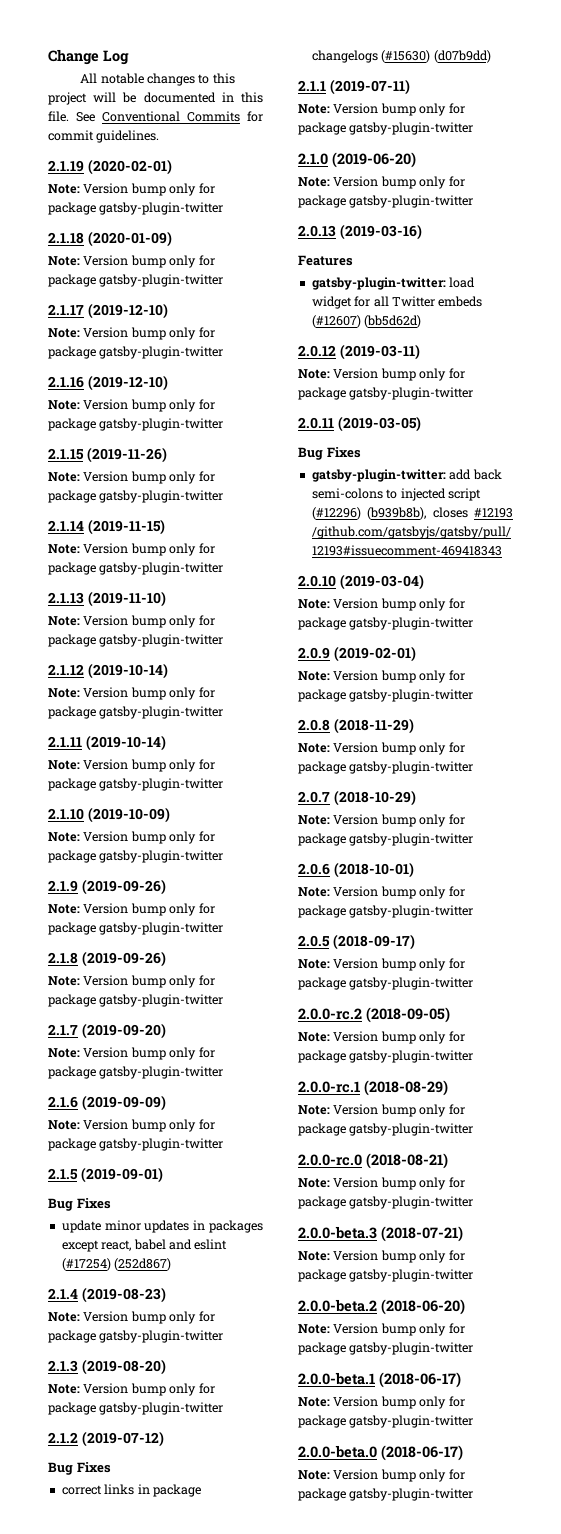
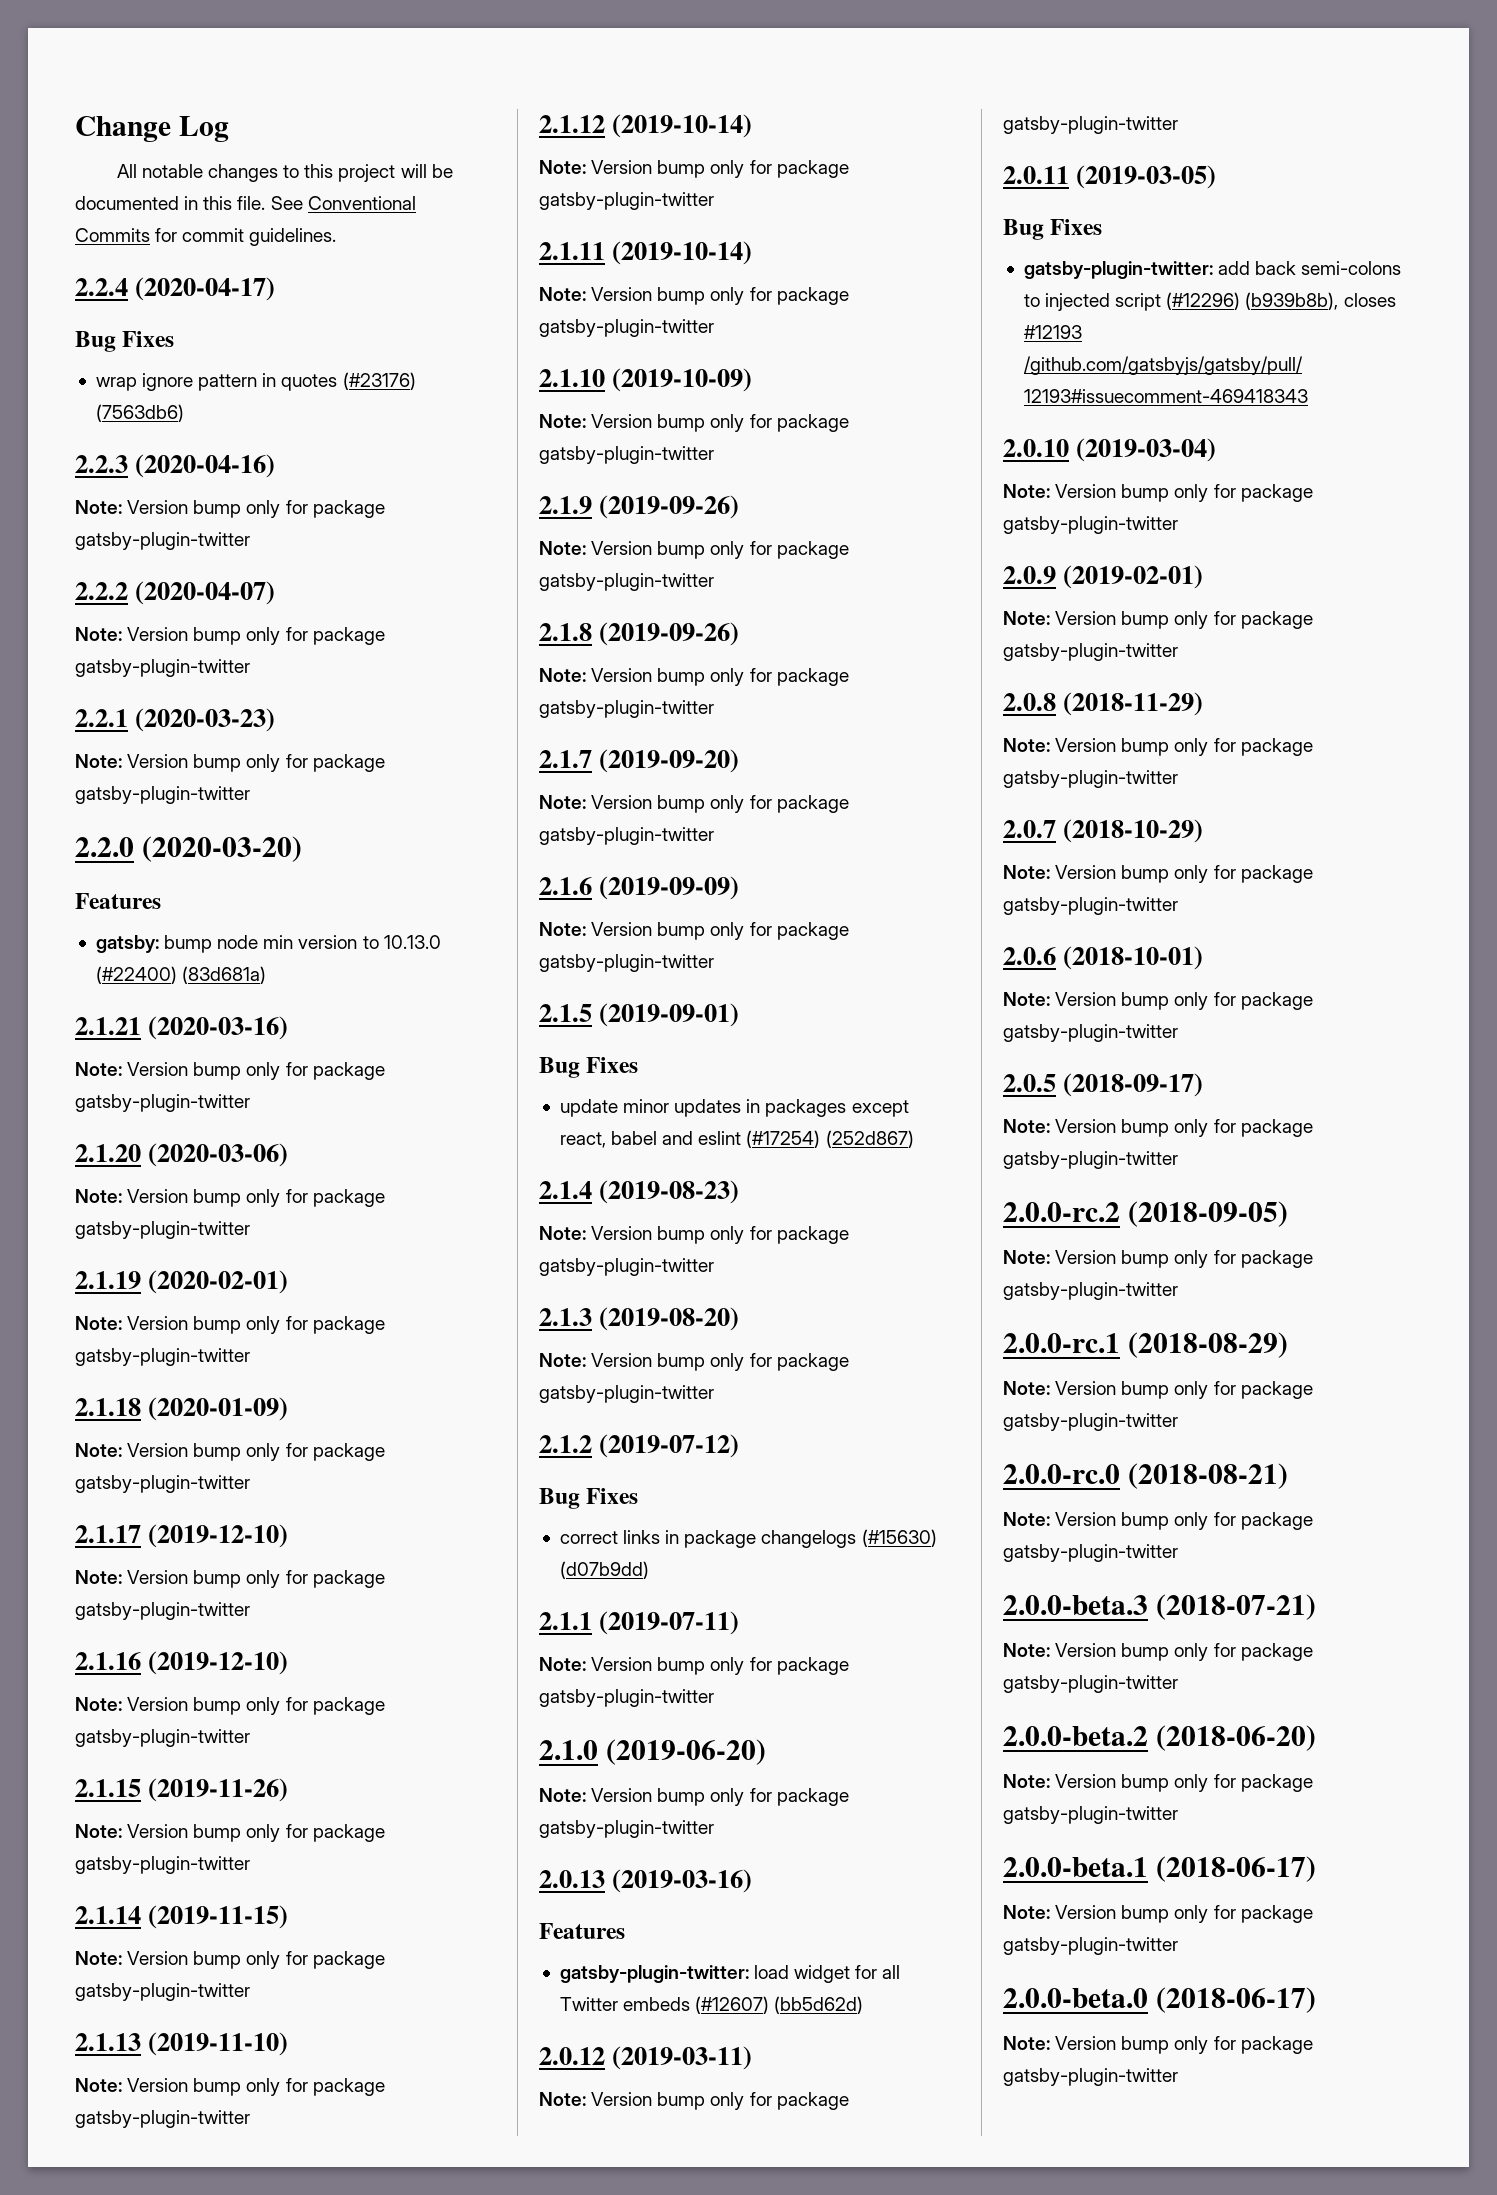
+ 2.2.4 (2020-04-17)
+ Bug Fixes
+ wrap ignore pattern in quotes (#23176) (7563db6)
+ 2.2.3 (2020-04-16)
+ Note: Version bump only for package gatsby-plugin-twitter
+ 2.2.2 (2020-04-07)
+ Note: Version bump only for package gatsby-plugin-twitter
+ 2.2.1 (2020-03-23)
+ Note: Version bump only for package gatsby-plugin-twitter
+ 2.2.0 (2020-03-20)
+ Features
+ gatsby: bump node min version to 10.13.0 (#22400) (83d681a)
+ 2.1.21 (2020-03-16)
+ Note: Version bump only for package gatsby-plugin-twitter
+ 2.1.20 (2020-03-06)
+ Note: Version bump only for package gatsby-plugin-twitter

